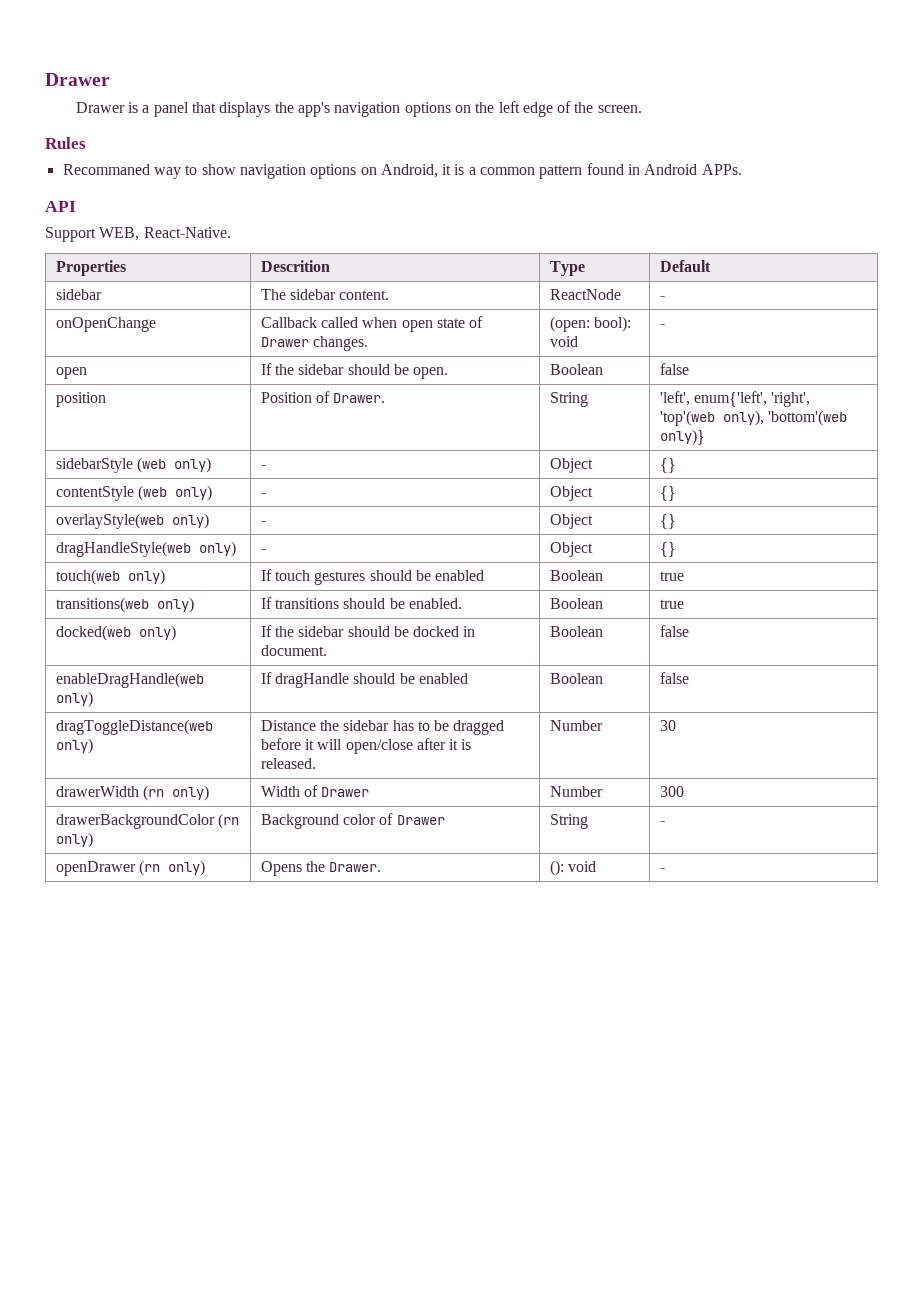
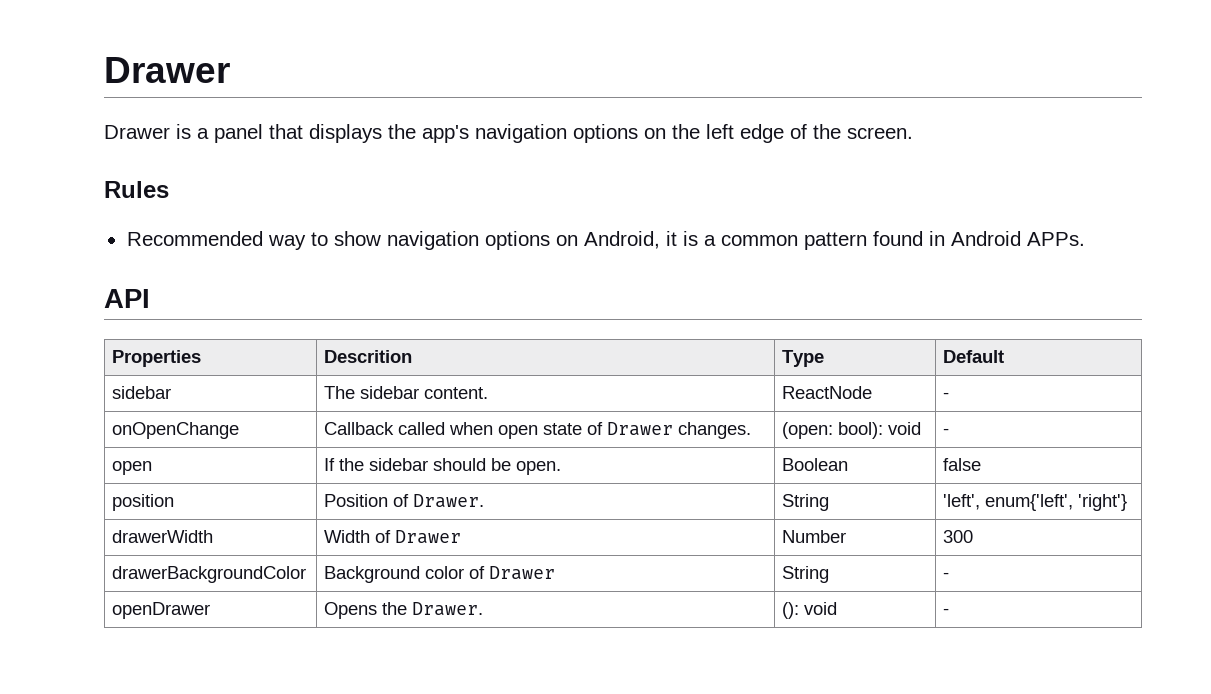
- Recommaned way to show navigation options on Android, it is a common pattern found in Android APPs.
+ Recommended way to show navigation options on Android, it is a common pattern found in Android APPs.
- Support WEB, React-Native.
- position | Position of Drawer. | String | 'left', enum{'left', 'right', 'top'(web only), 'bottom'(web only)}
- sidebarStyle (web only) | - | Object | {}
- contentStyle (web only) | - | Object | {}
- overlayStyle(web only) | - | Object | {}
- dragHandleStyle(web only) | - | Object | {}
- touch(web only) | If touch gestures should be enabled | Boolean | true
- transitions(web only) | If transitions should be enabled. | Boolean | true
- docked(web only) | If the sidebar should be docked in document. | Boolean | false
- enableDragHandle(web only) | If dragHandle should be enabled | Boolean | false
- dragToggleDistance(web only) | Distance the sidebar has to be dragged before it will open/close after it is released. | Number | 30
+ position | Position of Drawer. | String | 'left', enum{'left', 'right'}
- drawerWidth (rn only) | Width of Drawer | Number | 300
+ drawerWidth | Width of Drawer | Number | 300
- drawerBackgroundColor (rn only) | Background color of Drawer | String | -
+ drawerBackgroundColor | Background color of Drawer | String | -
- openDrawer (rn only) | Opens the Drawer. | (): void | -
+ openDrawer | Opens the Drawer. | (): void | -

